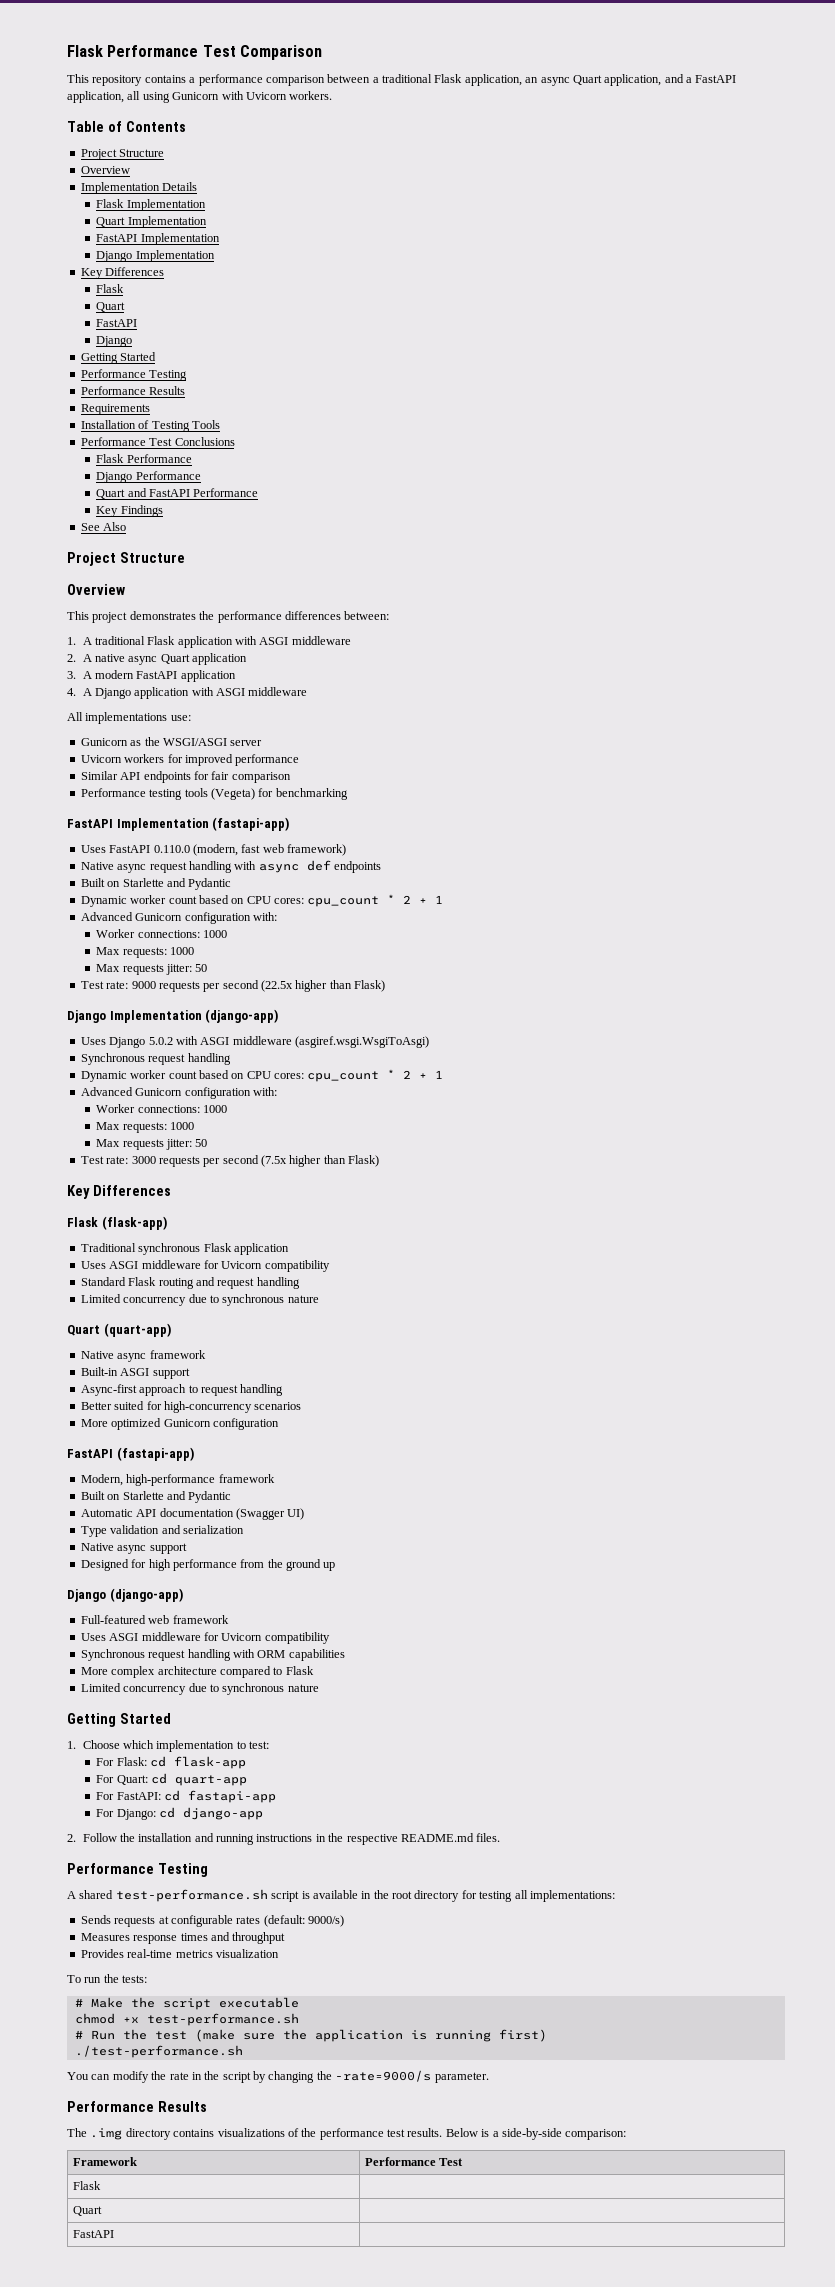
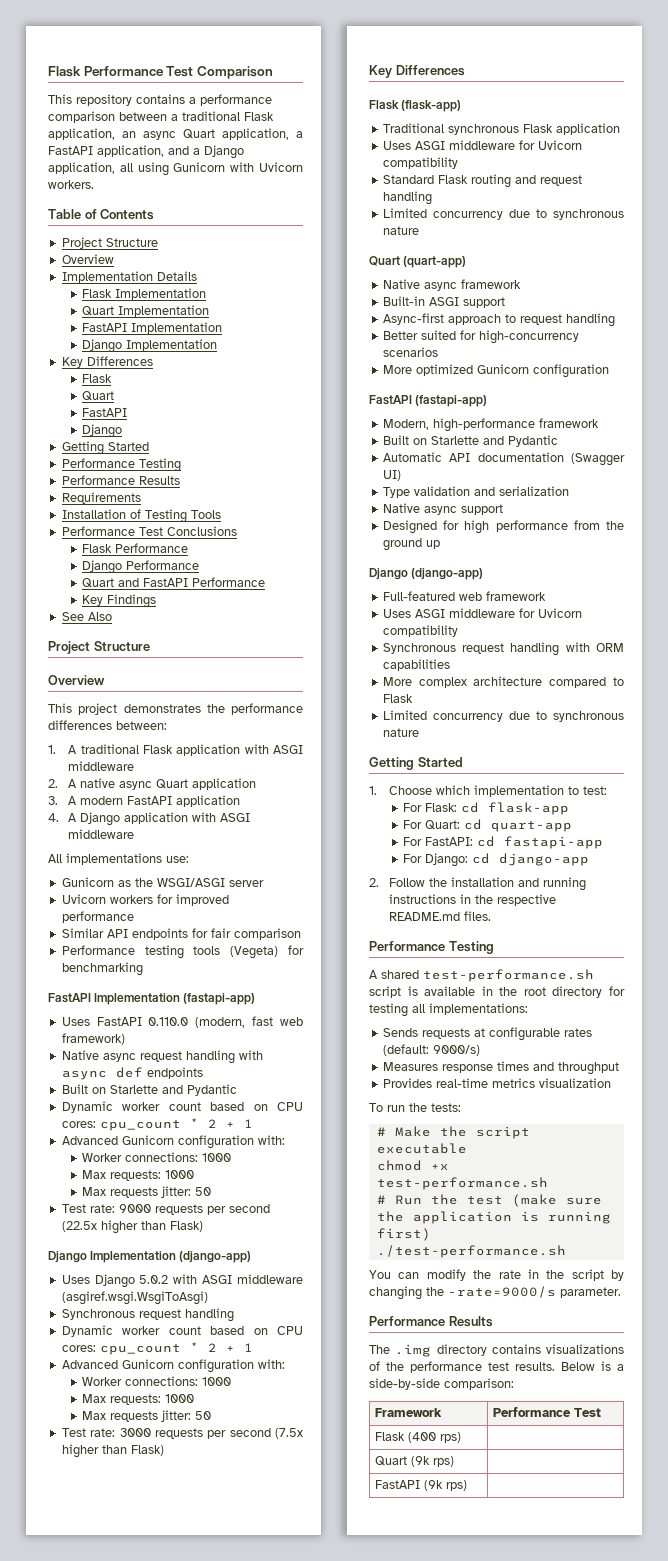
- This repository contains a performance comparison between a traditional Flask application, an async Quart application, and a FastAPI application, all using Gunicorn with Uvicorn workers.
+ This repository contains a performance comparison between a traditional Flask application, an async Quart application, a FastAPI application, and a Django application, all using Gunicorn with Uvicorn workers.
- Flask |
- Quart |
- FastAPI |
+ Flask (400 rps) |
+ Quart (9k rps) |
+ FastAPI (9k rps) |

